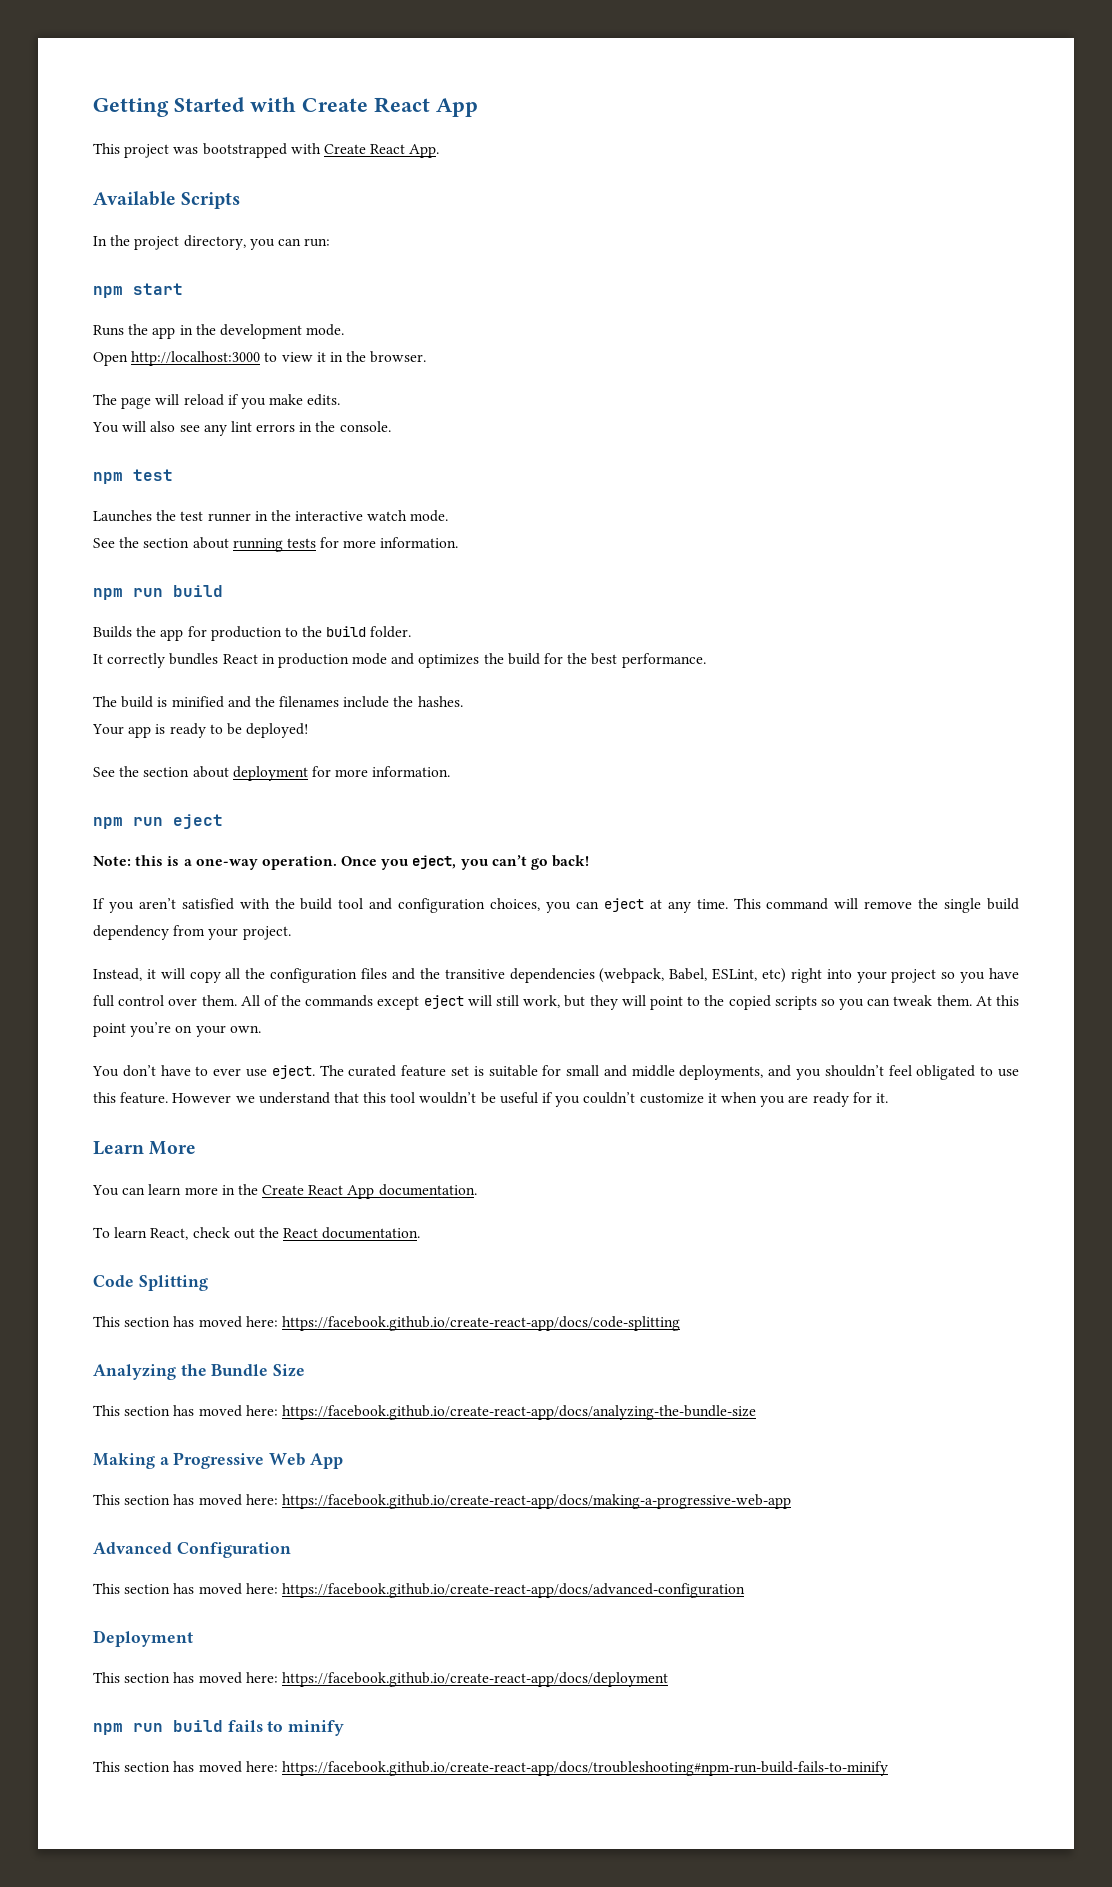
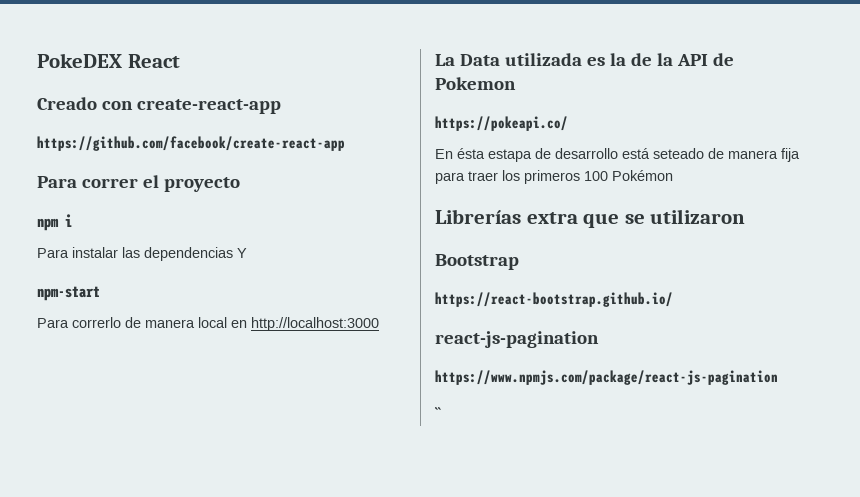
- Getting Started with Create React App
- This project was bootstrapped with Create React App.
- Available Scripts
- In the project directory, you can run:
- npm start
- Runs the app in the development mode.
- Open http://localhost:3000 to view it in the browser.
- The page will reload if you make edits.
- You will also see any lint errors in the console.
- npm test
- Launches the test runner in the interactive watch mode.
- See the section about running tests for more information.
- npm run build
- Builds the app for production to the build folder.
- It correctly bundles React in production mode and optimizes the build for the best performance.
- The build is minified and the filenames include the hashes.
- Your app is ready to be deployed!
- See the section about deployment for more information.
- npm run eject
- Note: this is a one-way operation. Once you eject, you can’t go back!
- If you aren’t satisfied with the build tool and configuration choices, you can eject at any time. This command will remove the single build dependency from your project.
- Instead, it will copy all the configuration files and the transitive dependencies (webpack, Babel, ESLint, etc) right into your project so you have full control over them. All of the commands except eject will still work, but they will point to the copied scripts so you can tweak them. At this point you’re on your own.
- You don’t have to ever use eject. The curated feature set is suitable for small and middle deployments, and you shouldn’t feel obligated to use this feature. However we understand that this tool wouldn’t be useful if you couldn’t customize it when you are ready for it.
- Learn More
- You can learn more in the Create React App documentation.
- To learn React, check out the React documentation.
- Code Splitting
- This section has moved here: https://facebook.github.io/create-react-app/docs/code-splitting
- Analyzing the Bundle Size
- This section has moved here: https://facebook.github.io/create-react-app/docs/analyzing-the-bundle-size
- Making a Progressive Web App
- This section has moved here: https://facebook.github.io/create-react-app/docs/making-a-progressive-web-app
- Advanced Configuration
- This section has moved here: https://facebook.github.io/create-react-app/docs/advanced-configuration
- Deployment
- This section has moved here: https://facebook.github.io/create-react-app/docs/deployment
- npm run build fails to minify
- This section has moved here: https://facebook.github.io/create-react-app/docs/troubleshooting#npm-run-build-fails-to-minify
+ PokeDEX React
+ Creado con create-react-app
+ https://github.com/facebook/create-react-app
+ Para correr el proyecto
+ npm i
+ Para instalar las dependencias Y
+ npm-start
+ Para correrlo de manera local en http://localhost:3000
+ La Data utilizada es la de la API de Pokemon
+ https://pokeapi.co/
+ En ésta estapa de desarrollo está seteado de manera fija para traer los primeros 100 Pokémon
+ Librerías extra que se utilizaron
+ Bootstrap
+ https://react-bootstrap.github.io/
+ react-js-pagination
+ https://www.npmjs.com/package/react-js-pagination
+ ``

